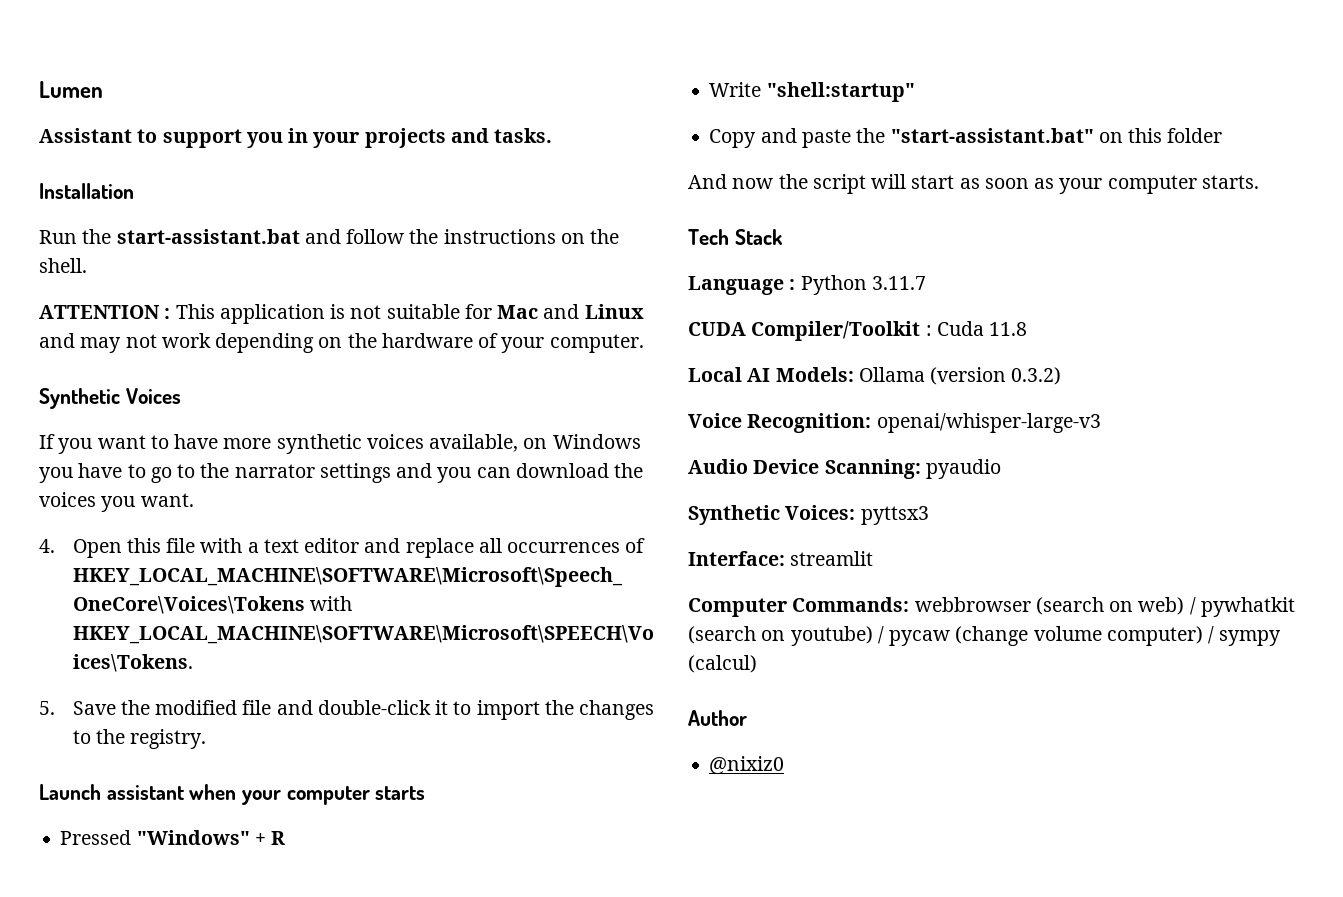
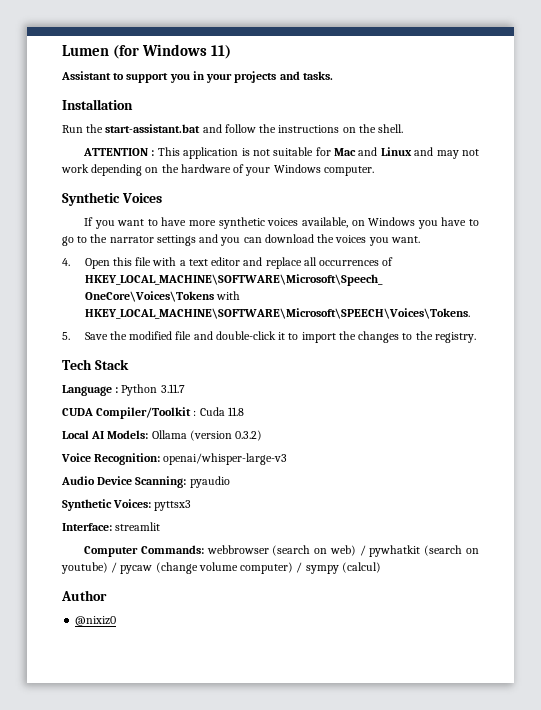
- Lumen
+ Lumen (for Windows 11)
- ATTENTION : This application is not suitable for Mac and Linux and may not work depending on the hardware of your computer.
+ ATTENTION : This application is not suitable for Mac and Linux and may not work depending on the hardware of your Windows computer.
- Launch assistant when your computer starts
- Pressed "Windows" + R
- Write "shell:startup"
- Copy and paste the "start-assistant.bat" on this folder
- And now the script will start as soon as your computer starts.

